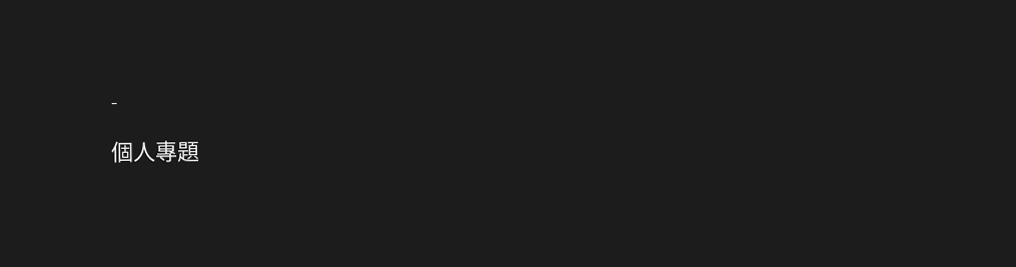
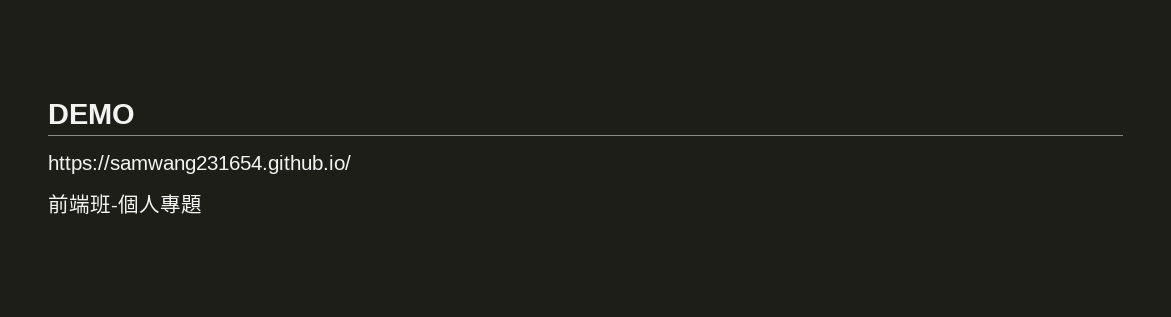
- -
- 個人專題
+ DEMO
+ https://samwang231654.github.io/
+ 前端班-個人專題

